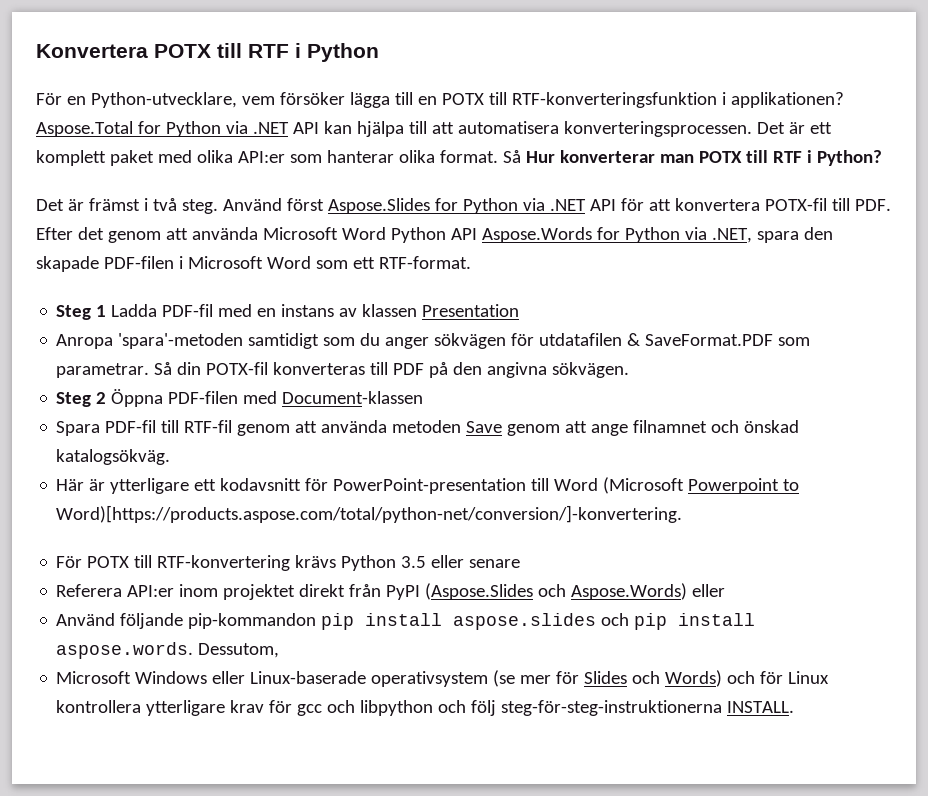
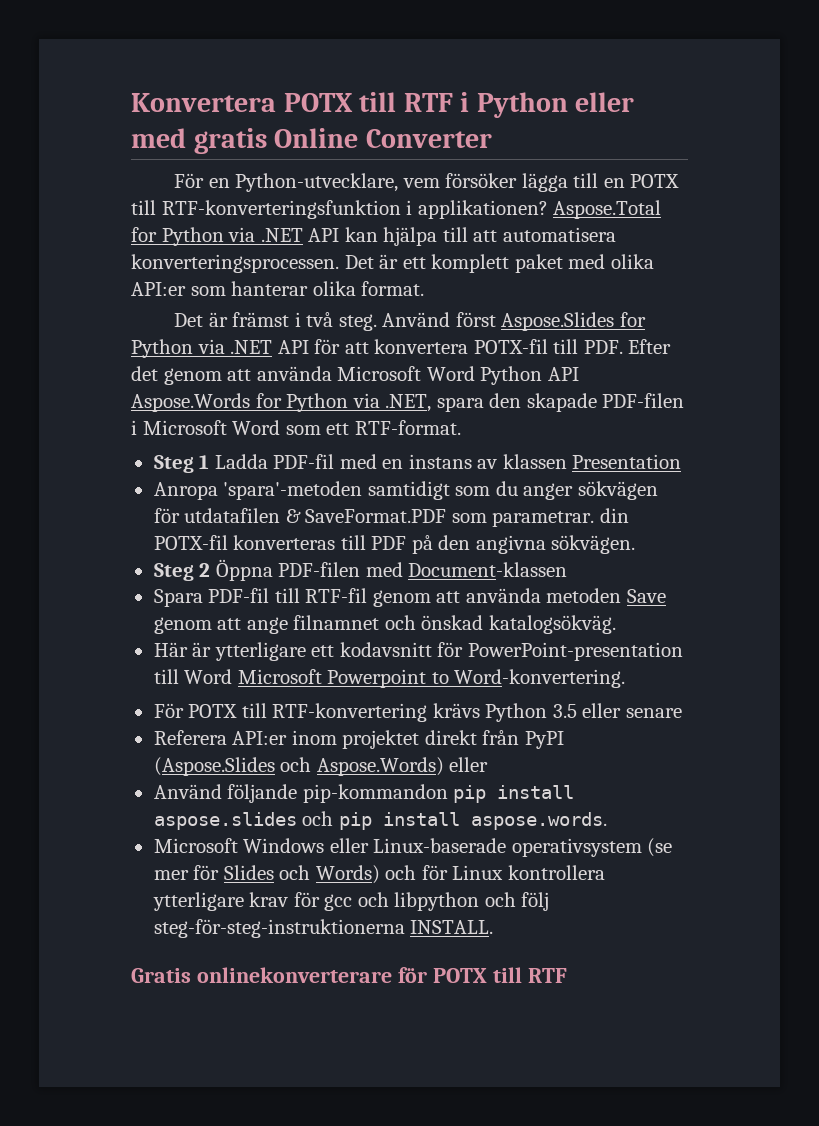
- Konvertera POTX till RTF i Python
+ Konvertera POTX till RTF i Python eller med gratis Online Converter
- Så Hur konverterar man POTX till RTF i Python?
- Anropa 'spara'-metoden samtidigt som du anger sökvägen för utdatafilen & SaveFormat.PDF som parametrar. Så din POTX-fil konverteras till PDF på den angivna sökvägen.
+ Anropa 'spara'-metoden samtidigt som du anger sökvägen för utdatafilen & SaveFormat.PDF som parametrar. din POTX-fil konverteras till PDF på den angivna sökvägen.
- Här är ytterligare ett kodavsnitt för PowerPoint-presentation till Word (Microsoft Powerpoint to Word)[https://products.aspose.com/total/python-net/conversion/]-konvertering.
+ Här är ytterligare ett kodavsnitt för PowerPoint-presentation till Word Microsoft Powerpoint to Word-konvertering.
- Använd följande pip-kommandon pip install aspose.slides och pip install aspose.words. Dessutom,
+ Använd följande pip-kommandon pip install aspose.slides och pip install aspose.words.
+ Gratis onlinekonverterare för POTX till RTF

